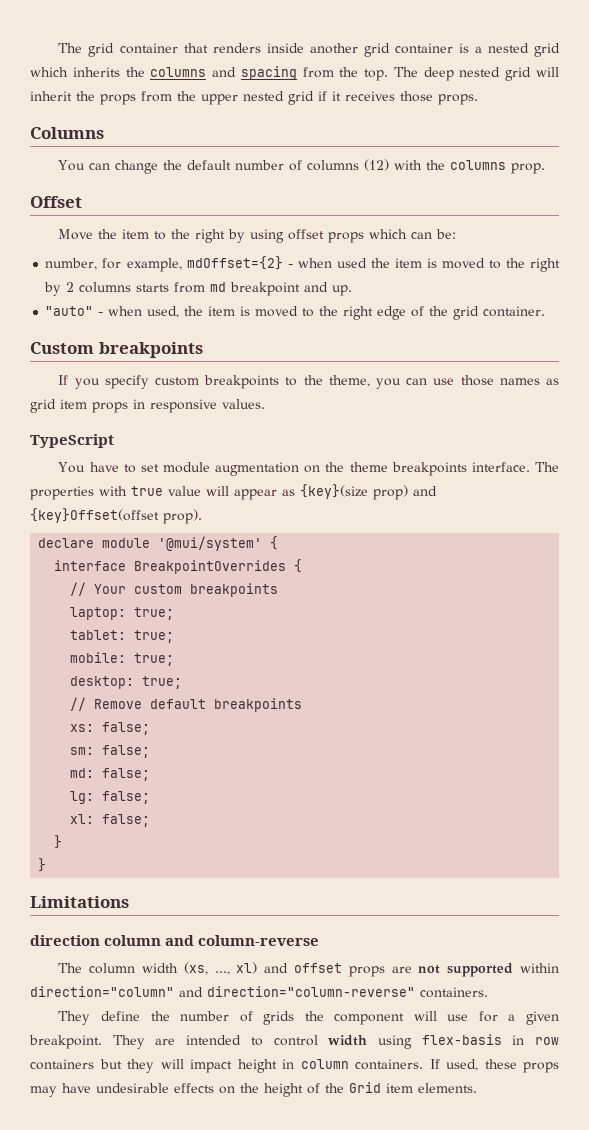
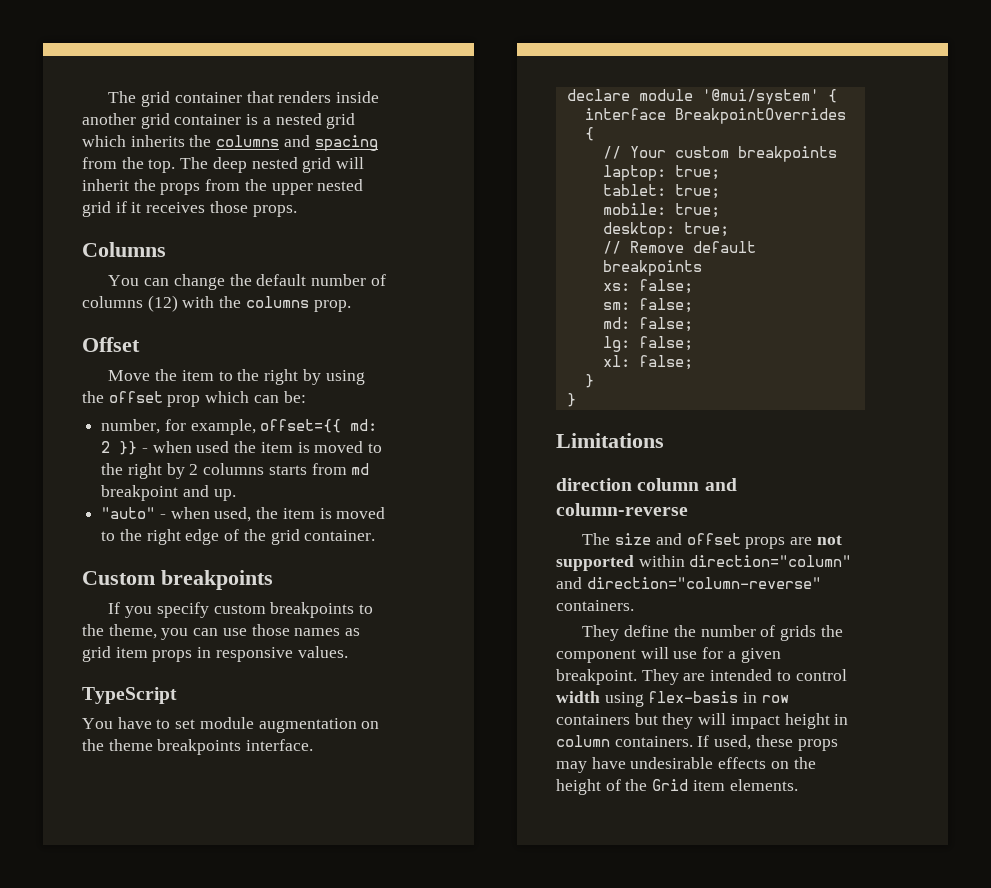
- Move the item to the right by using offset props which can be:
+ Move the item to the right by using the offset prop which can be:
- number, for example, mdOffset={2} - when used the item is moved to the right by 2 columns starts from md breakpoint and up.
+ number, for example, offset={{ md: 2 }} - when used the item is moved to the right by 2 columns starts from md breakpoint and up.
- The properties with true value will appear as {key}(size prop) and {key}Offset(offset prop).
- The column width (xs, ..., xl) and offset props are not supported within direction="column" and direction="column-reverse" containers.
+ The size and offset props are not supported within direction="column" and direction="column-reverse" containers.

